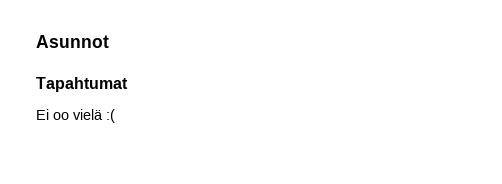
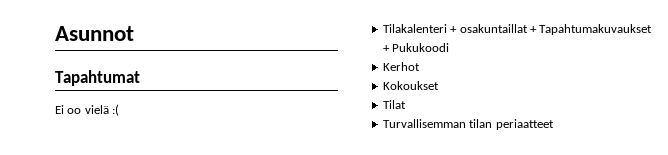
+ Tilakalenteri + osakuntaillat + Tapahtumakuvaukset + Pukukoodi
+ Kerhot
+ Kokoukset
+ Tilat
+ Turvallisemman tilan periaatteet

